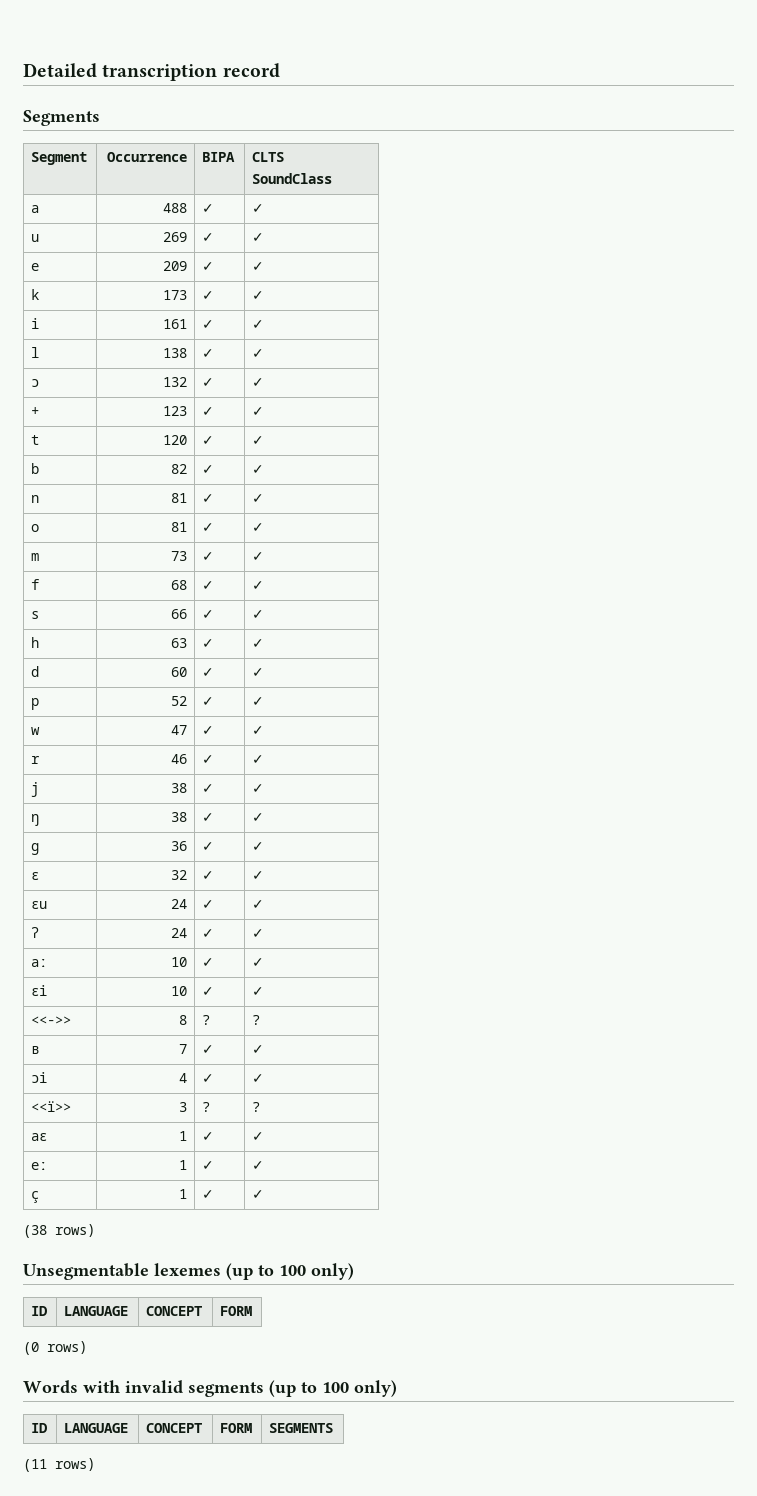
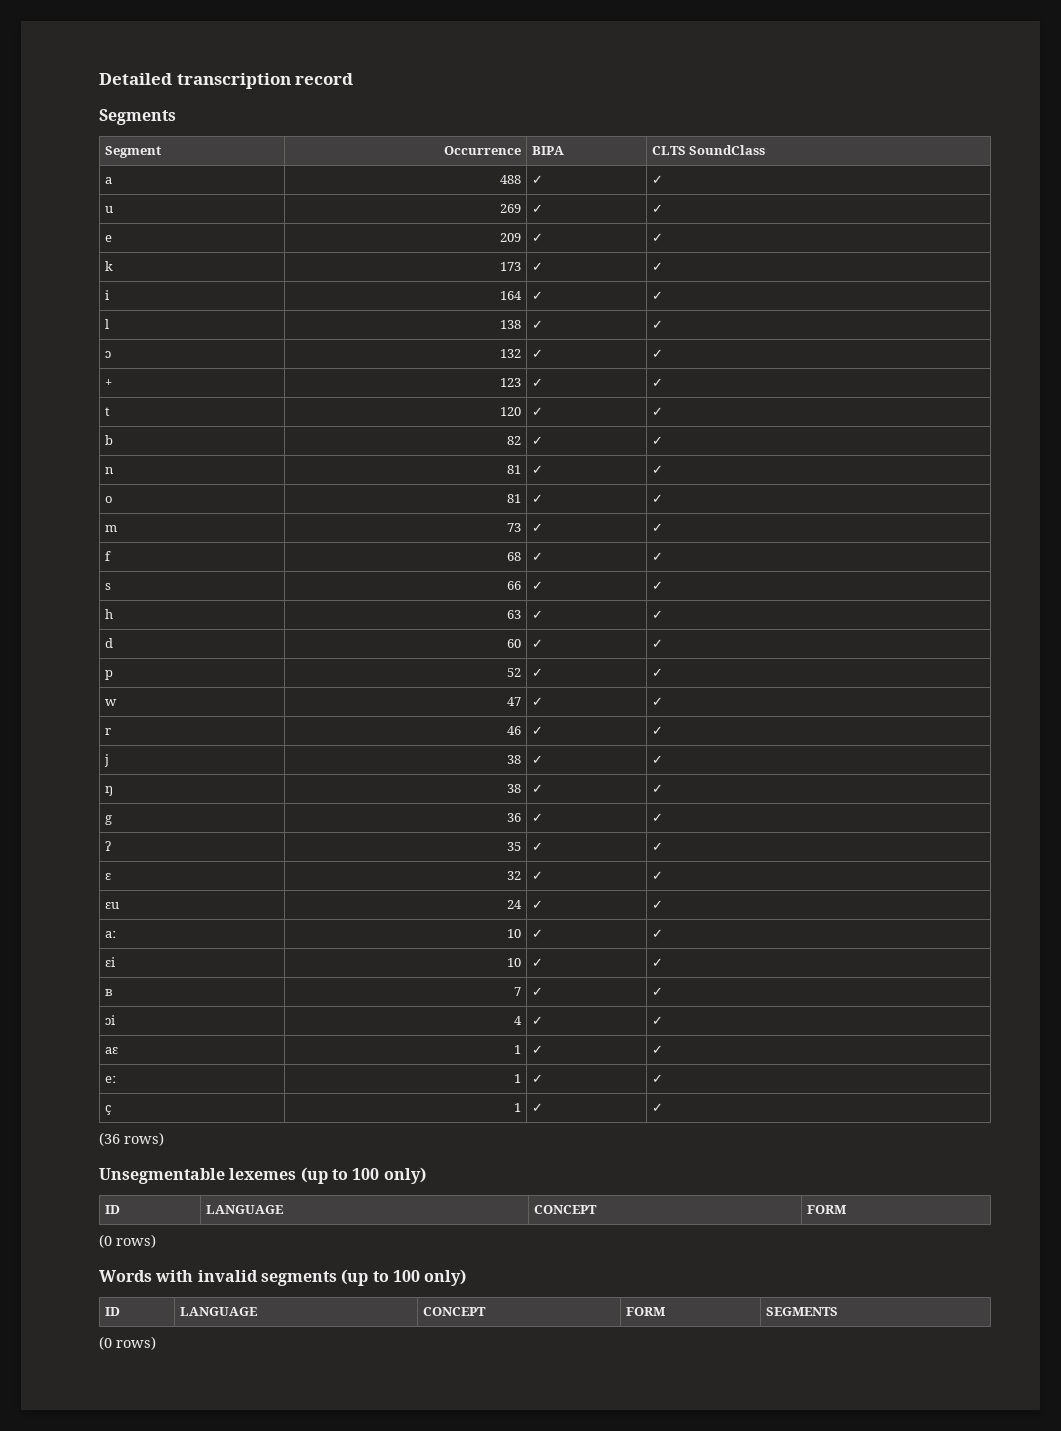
- i | 161 | ✓ | ✓
+ i | 164 | ✓ | ✓
+ ʔ | 35 | ✓ | ✓
- ʔ | 24 | ✓ | ✓
- <<->> | 8 | ? | ?
- <<ï>> | 3 | ? | ?
- (38 rows)
+ (36 rows)
  ID | LANGUAGE | CONCEPT | FORM | SEGMENTS
- (11 rows)
+ (0 rows)

